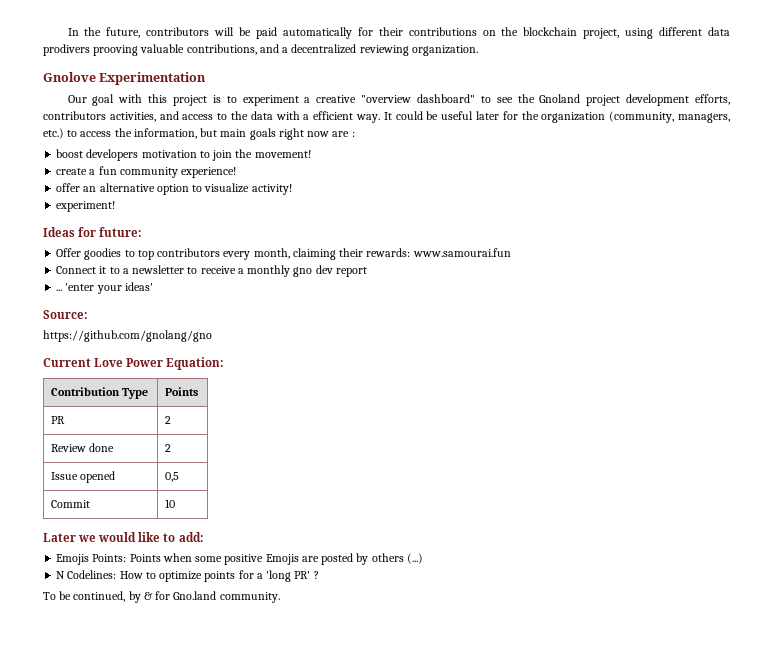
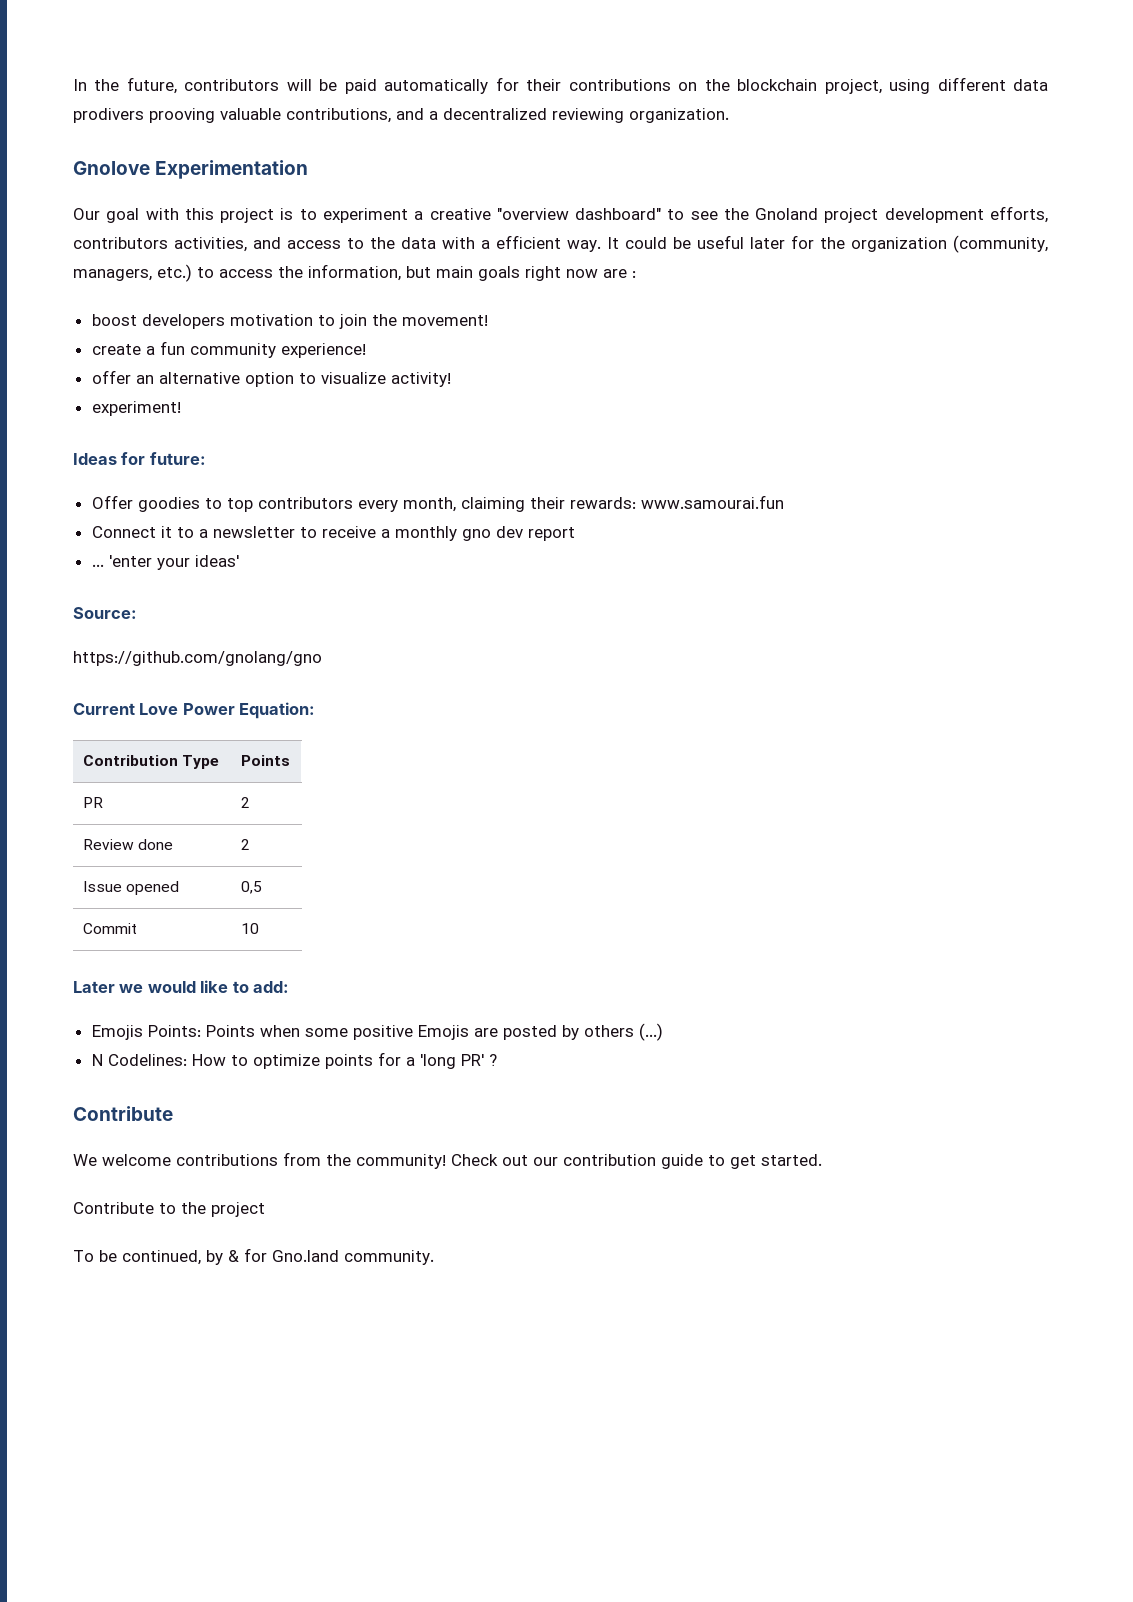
  N Codelines: How to optimize points for a 'long PR' ?
+ Contribute
+ We welcome contributions from the community! Check out our contribution guide to get started.
+ Contribute to the project

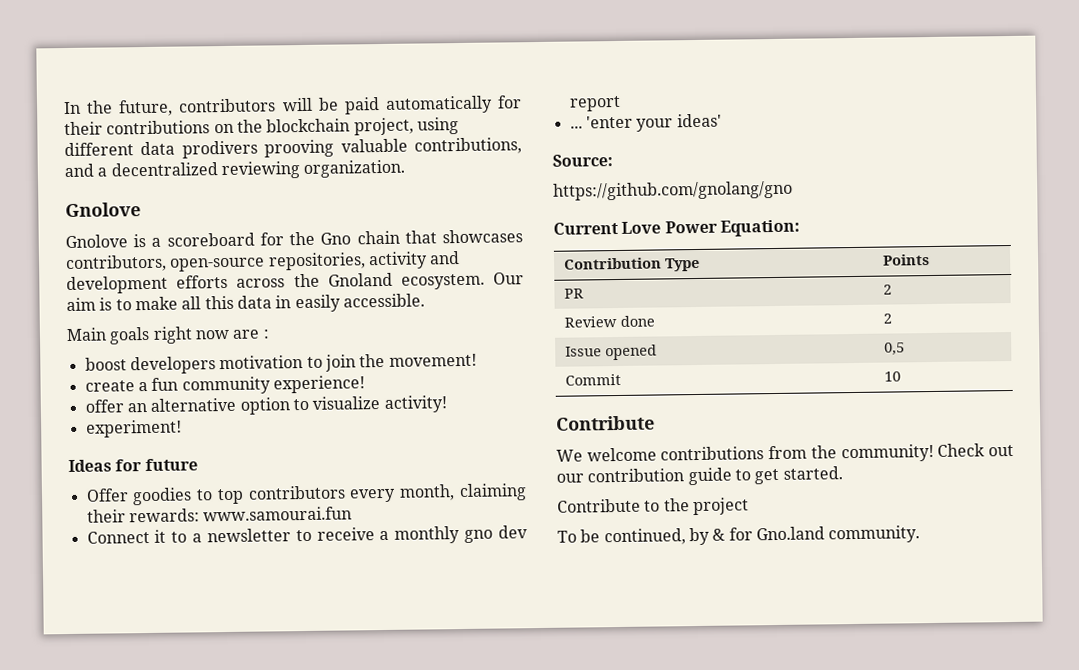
  In the future, contributors will be paid automatically for their contributions on the blockchain project, using different data prodivers prooving valuable contributions, and a decentralized reviewing organization.
- Gnolove Experimentation
- Our goal with this project is to experiment a creative "overview dashboard" to see the Gnoland project development efforts, contributors activities, and access to the data with a efficient way. It could be useful later for the organization (community, managers, etc.) to access the information, but main goals right now are :
+ Gnolove
+ Gnolove is a scoreboard for the Gno chain that showcases contributors, open‑source repositories, activity and development efforts across the Gnoland ecosystem. Our aim is to make all this data in easily accessible.
+ Main goals right now are :
- Ideas for future:
+ Ideas for future
- Later we would like to add:
- Emojis Points: Points when some positive Emojis are posted by others (...)
- N Codelines: How to optimize points for a 'long PR' ?

